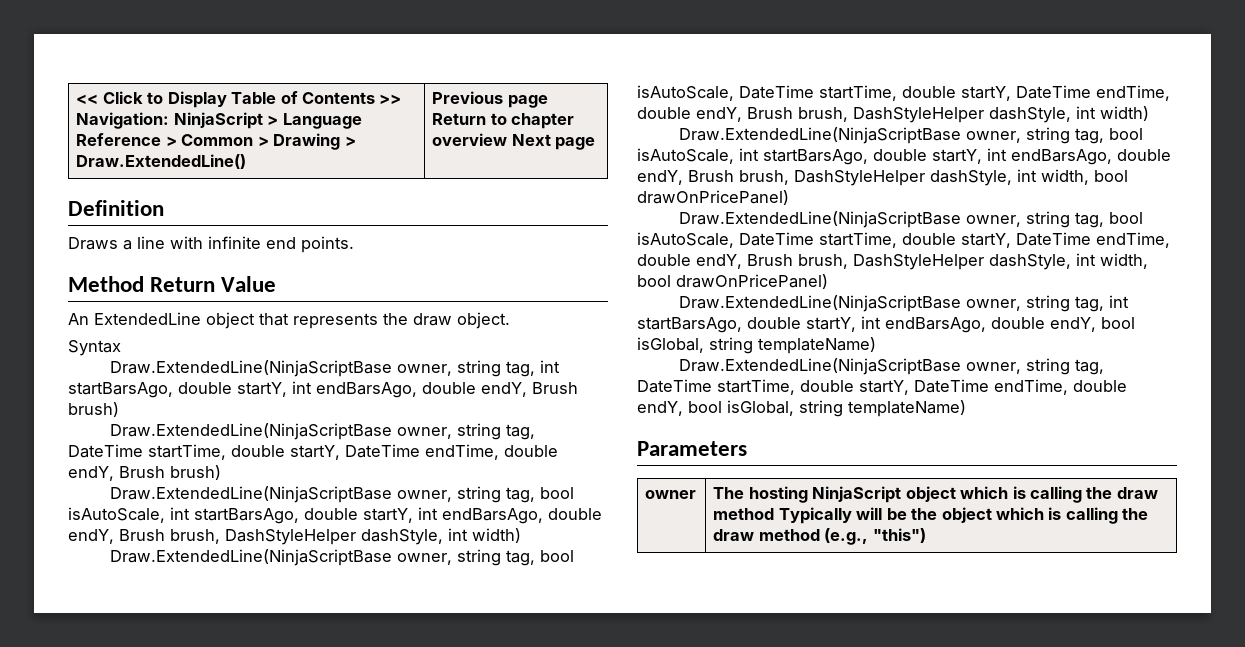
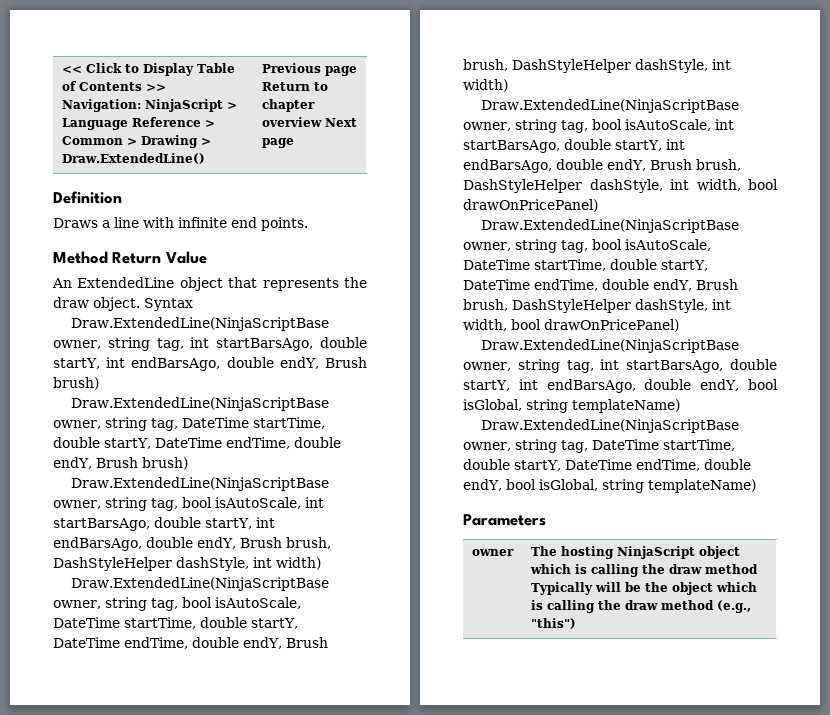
- An ExtendedLine object that represents the draw object.
- Syntax
+ An ExtendedLine object that represents the draw object. Syntax

